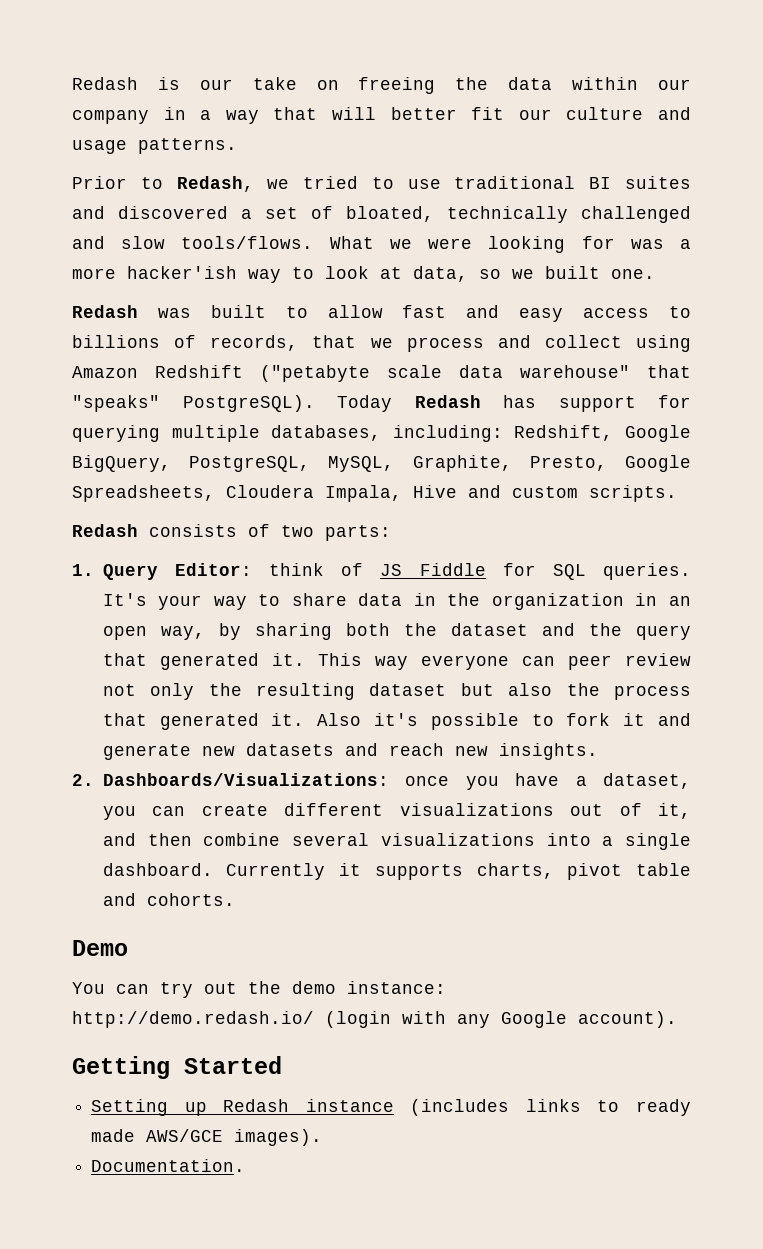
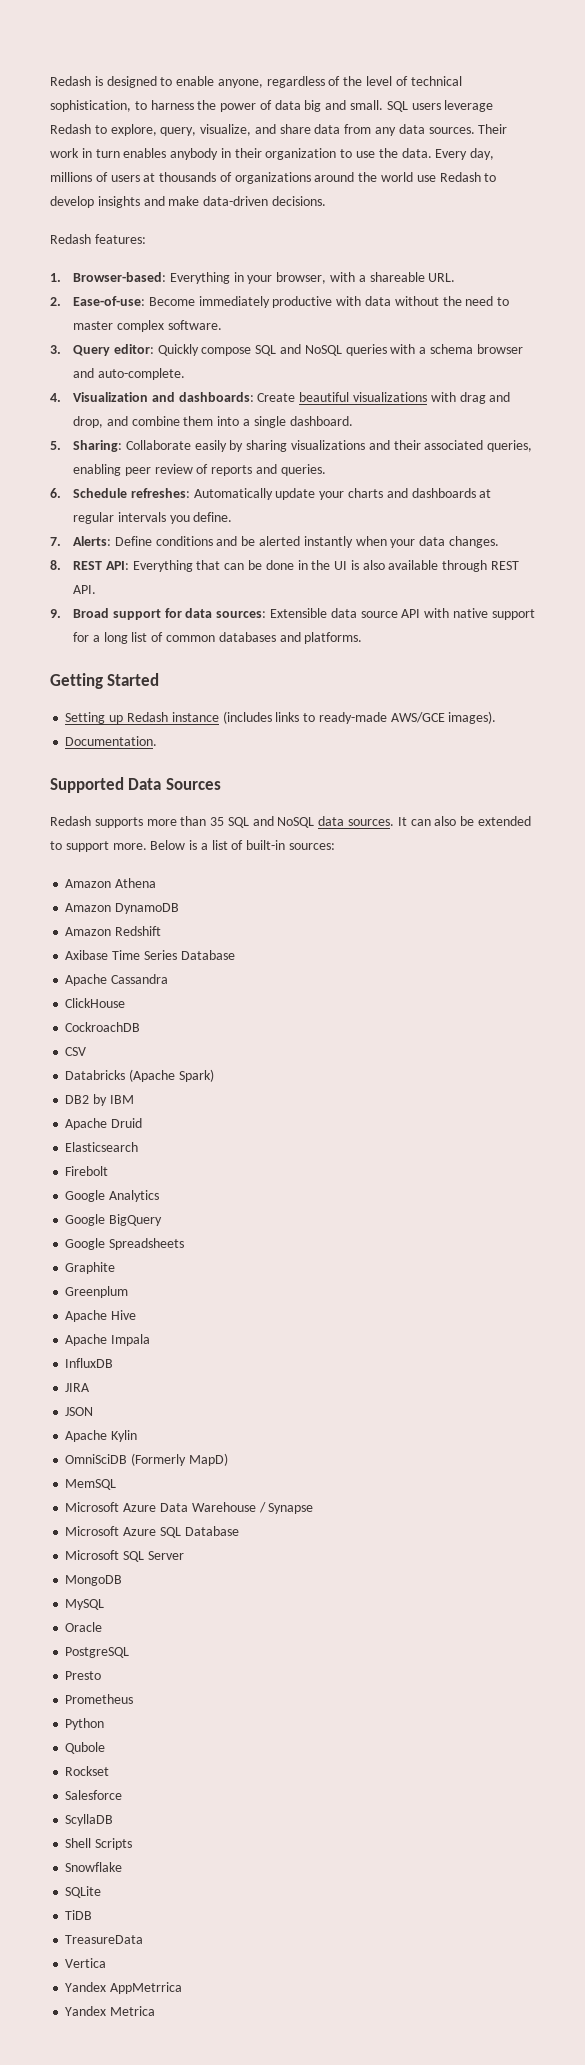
- Redash is our take on freeing the data within our company in a way that will better fit our culture and usage patterns.
- Prior to Redash, we tried to use traditional BI suites and discovered a set of bloated, technically challenged and slow tools/flows. What we were looking for was a more hacker'ish way to look at data, so we built one.
- Redash was built to allow fast and easy access to billions of records, that we process and collect using Amazon Redshift ("petabyte scale data warehouse" that "speaks" PostgreSQL). Today Redash has support for querying multiple databases, including: Redshift, Google BigQuery, PostgreSQL, MySQL, Graphite, Presto, Google Spreadsheets, Cloudera Impala, Hive and custom scripts.
- Redash consists of two parts:
- 1. Query Editor: think of JS Fiddle for SQL queries. It's your way to share data in the organization in an open way, by sharing both the dataset and the query that generated it. This way everyone can peer review not only the resulting dataset but also the process that generated it. Also it's possible to fork it and generate new datasets and reach new insights.
- 2. Dashboards/Visualizations: once you have a dataset, you can create different visualizations out of it, and then combine several visualizations into a single dashboard. Currently it supports charts, pivot table and cohorts.
- Demo
- You can try out the demo instance: http://demo.redash.io/ (login with any Google account).
+ Redash is designed to enable anyone, regardless of the level of technical sophistication, to harness the power of data big and small. SQL users leverage Redash to explore, query, visualize, and share data from any data sources. Their work in turn enables anybody in their organization to use the data. Every day, millions of users at thousands of organizations around the world use Redash to develop insights and make data-driven decisions.
+ Redash features:
+ 1. Browser-based: Everything in your browser, with a shareable URL.
+ 2. Ease-of-use: Become immediately productive with data without the need to master complex software.
+ 3. Query editor: Quickly compose SQL and NoSQL queries with a schema browser and auto-complete.
+ 4. Visualization and dashboards: Create beautiful visualizations with drag and drop, and combine them into a single dashboard.
+ 5. Sharing: Collaborate easily by sharing visualizations and their associated queries, enabling peer review of reports and queries.
+ 6. Schedule refreshes: Automatically update your charts and dashboards at regular intervals you define.
+ 7. Alerts: Define conditions and be alerted instantly when your data changes.
+ 8. REST API: Everything that can be done in the UI is also available through REST API.
+ 9. Broad support for data sources: Extensible data source API with native support for a long list of common databases and platforms.
- Setting up Redash instance (includes links to ready made AWS/GCE images).
+ Setting up Redash instance (includes links to ready-made AWS/GCE images).
+ Supported Data Sources
+ Redash supports more than 35 SQL and NoSQL data sources. It can also be extended to support more. Below is a list of built-in sources:
+ Amazon Athena
+ Amazon DynamoDB
+ Amazon Redshift
+ Axibase Time Series Database
+ Apache Cassandra
+ ClickHouse
+ CockroachDB
+ CSV
+ Databricks (Apache Spark)
+ DB2 by IBM
+ Apache Druid
+ Elasticsearch
+ Firebolt
+ Google Analytics
+ Google BigQuery
+ Google Spreadsheets
+ Graphite
+ Greenplum
+ Apache Hive
+ Apache Impala
+ InfluxDB
+ JIRA
+ JSON
+ Apache Kylin
+ OmniSciDB (Formerly MapD)
+ MemSQL
+ Microsoft Azure Data Warehouse / Synapse
+ Microsoft Azure SQL Database
+ Microsoft SQL Server
+ MongoDB
+ MySQL
+ Oracle
+ PostgreSQL
+ Presto
+ Prometheus
+ Python
+ Qubole
+ Rockset
+ Salesforce
+ ScyllaDB
+ Shell Scripts
+ Snowflake
+ SQLite
+ TiDB
+ TreasureData
+ Vertica
+ Yandex AppMetrrica
+ Yandex Metrica

